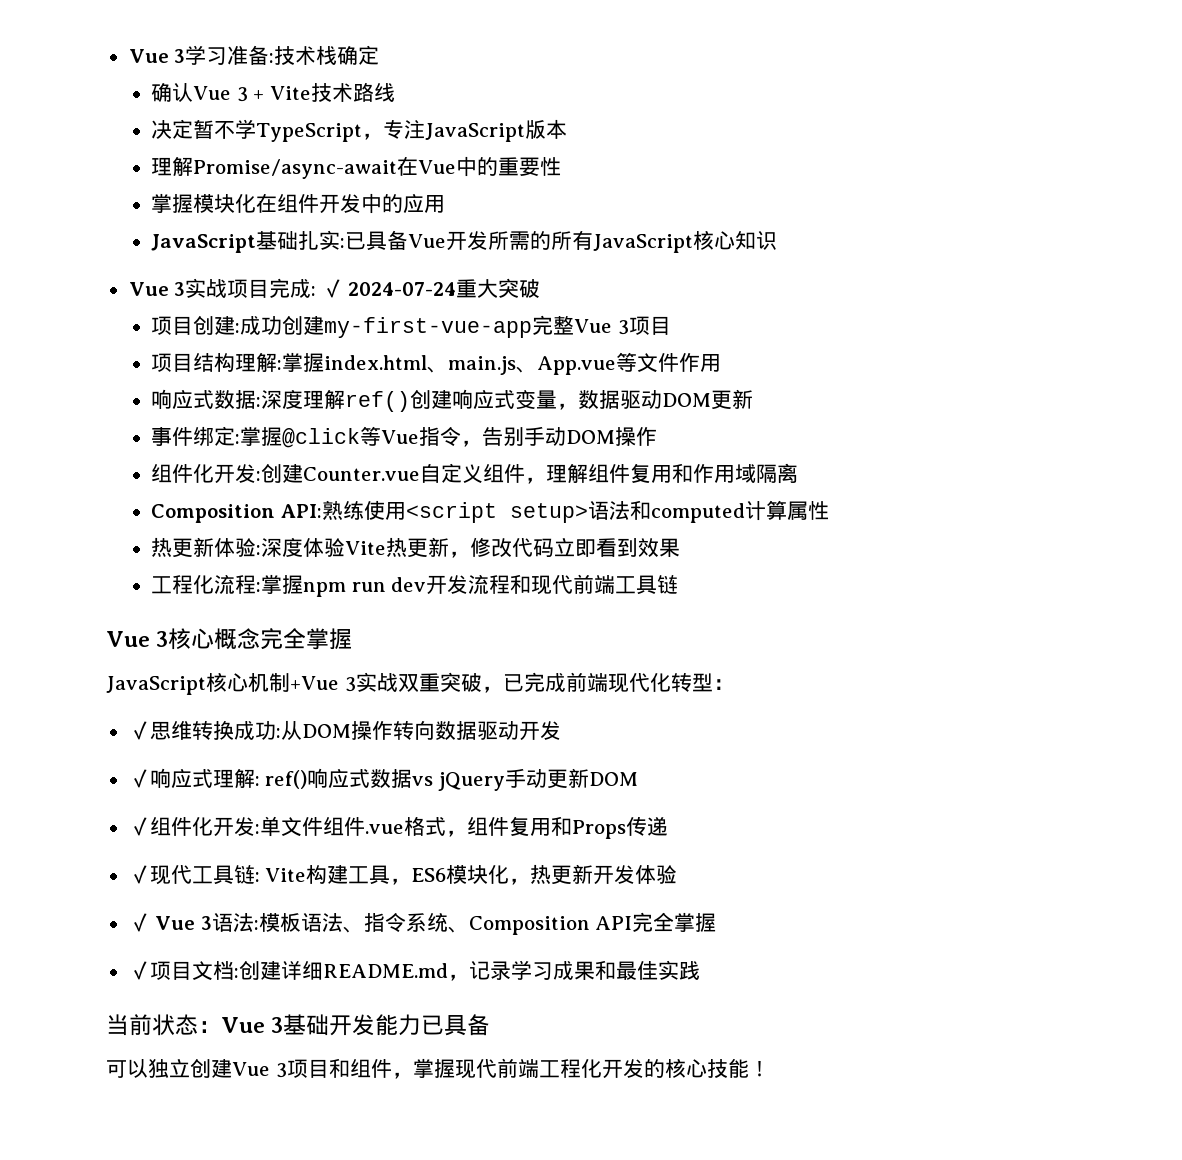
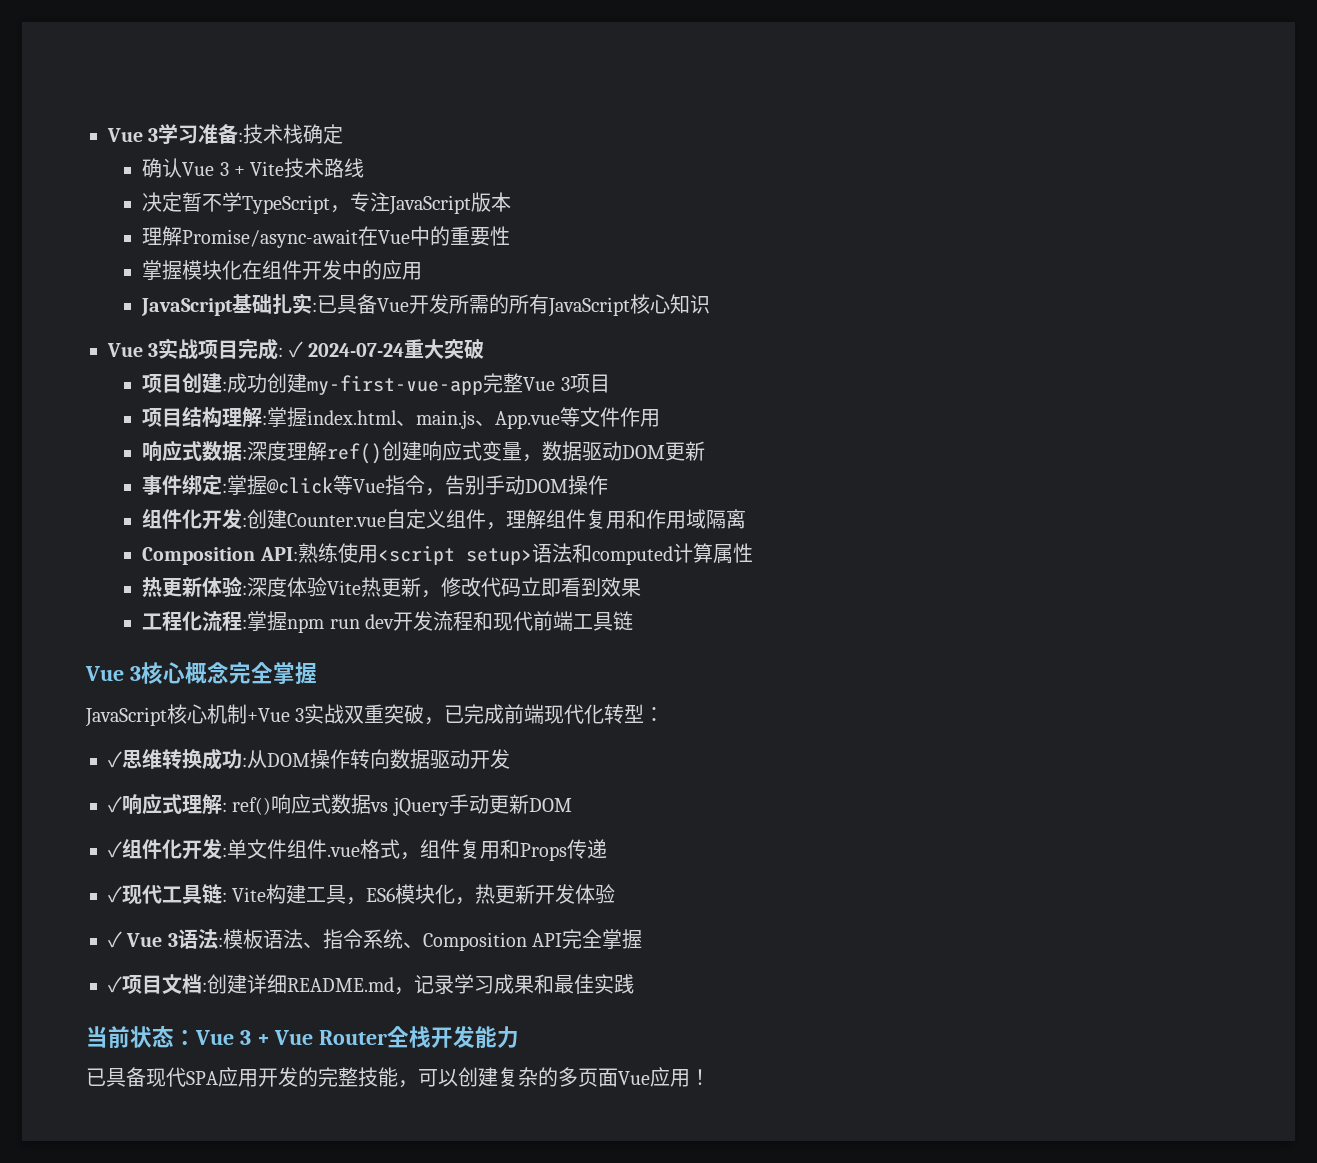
- 当前状态：Vue 3基础开发能力已具备
- 可以独立创建Vue 3项目和组件，掌握现代前端工程化开发的核心技能！
+ 当前状态：Vue 3 + Vue Router全栈开发能力
+ 已具备现代SPA应用开发的完整技能，可以创建复杂的多页面Vue应用！

